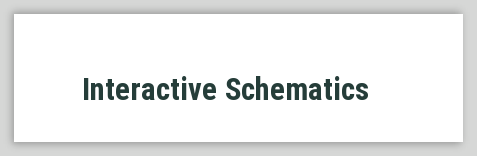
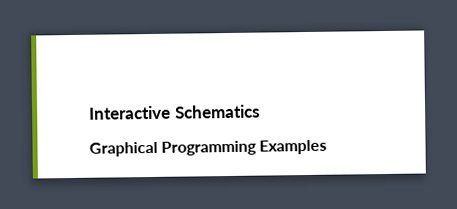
+ Graphical Programming Examples

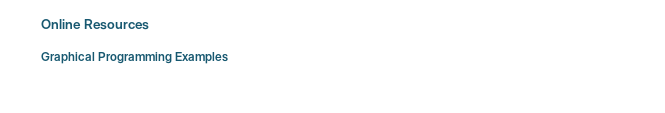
- Interactive Schematics
+ Online Resources

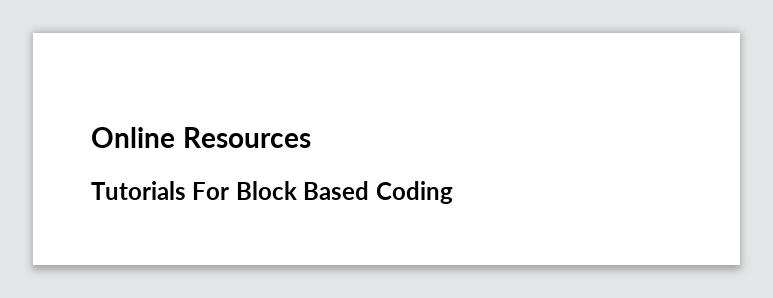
- Graphical Programming Examples
+ Tutorials For Block Based Coding

